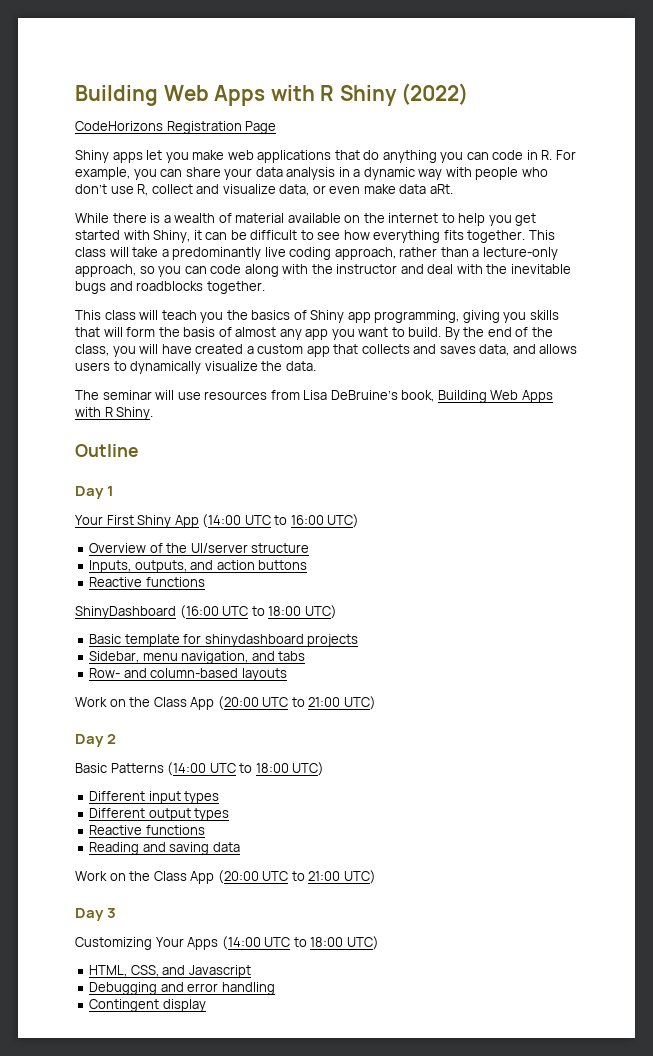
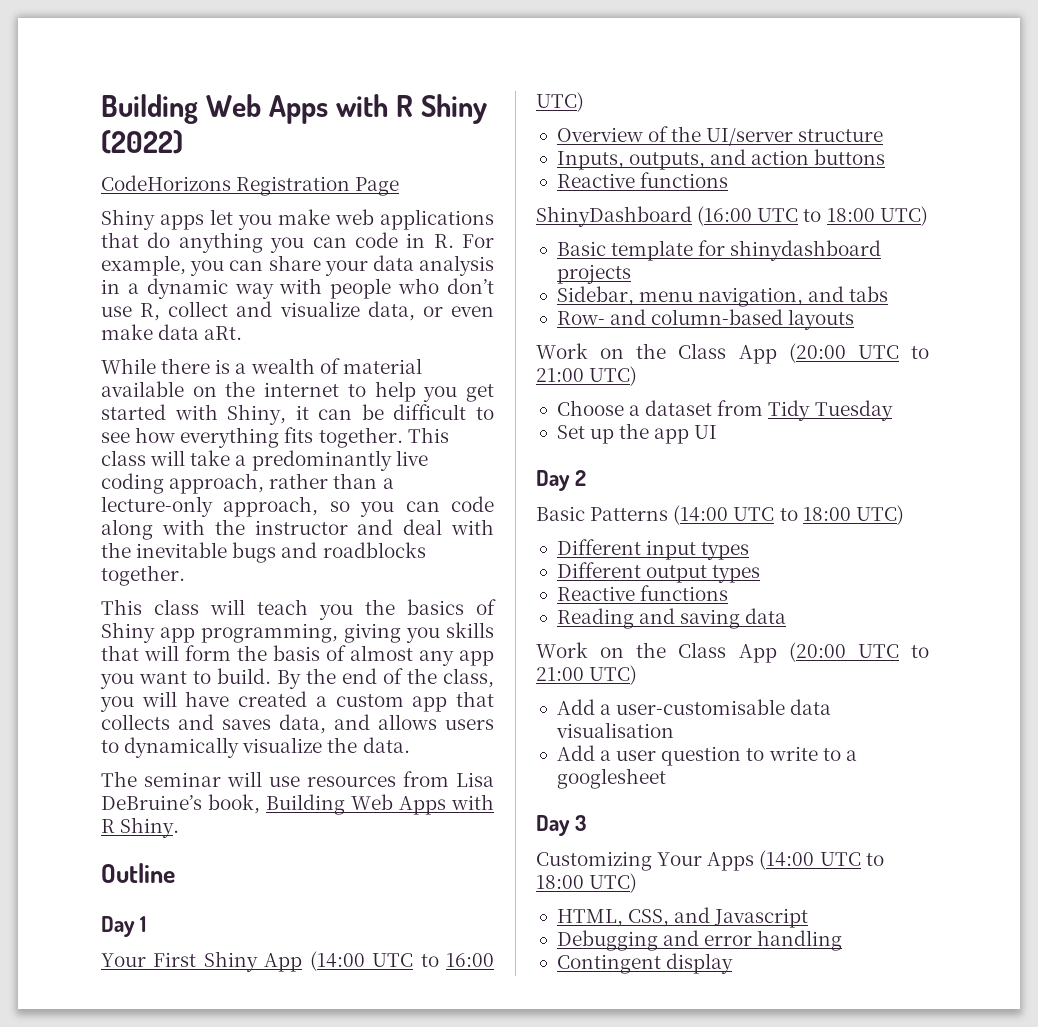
+ Choose a dataset from Tidy Tuesday
+ Set up the app UI
+ Add a user-customisable data visualisation
+ Add a user question to write to a googlesheet

